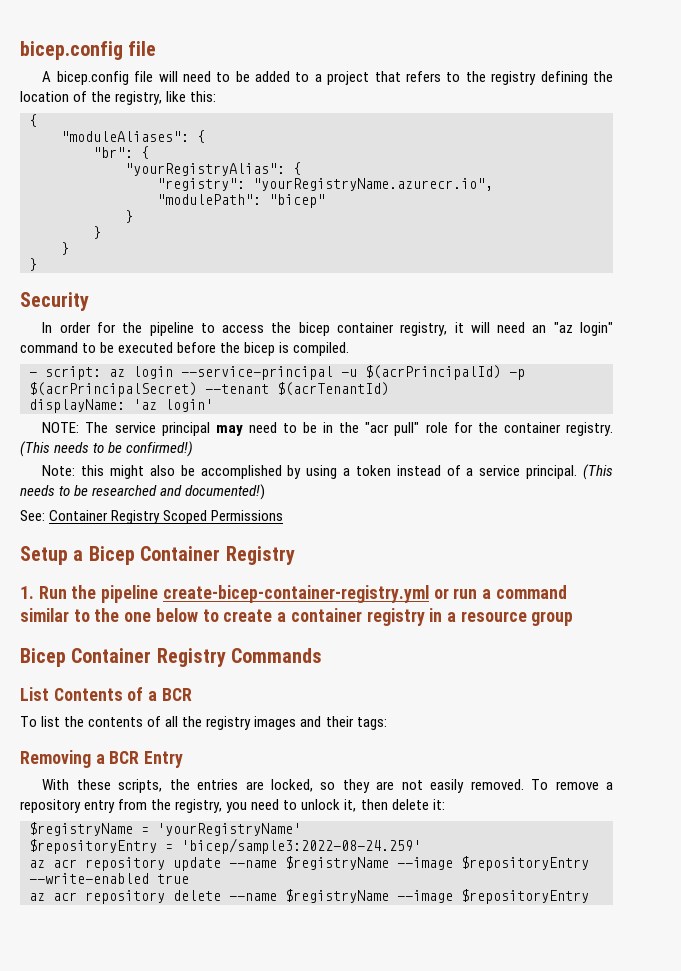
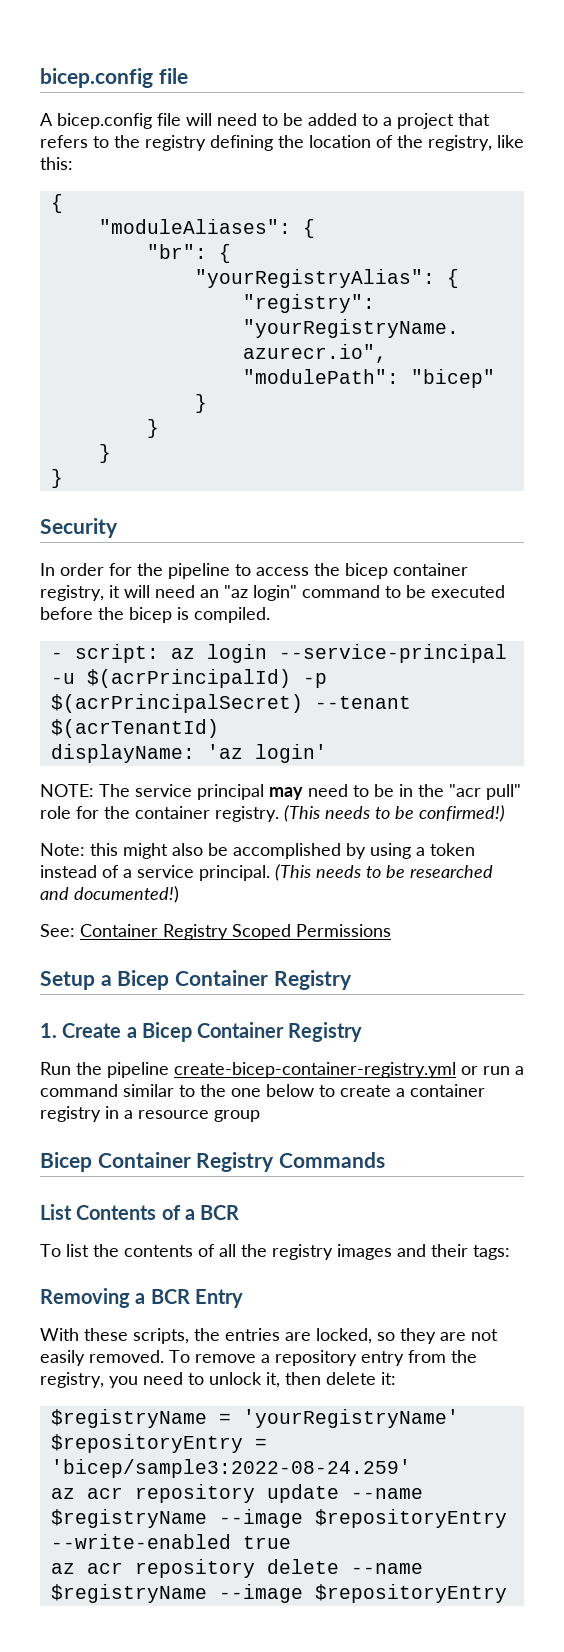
- 1. Run the pipeline create-bicep-container-registry.yml or run a command similar to the one below to create a container registry in a resource group
+ 1. Create a Bicep Container Registry
+ Run the pipeline create-bicep-container-registry.yml or run a command similar to the one below to create a container registry in a resource group

